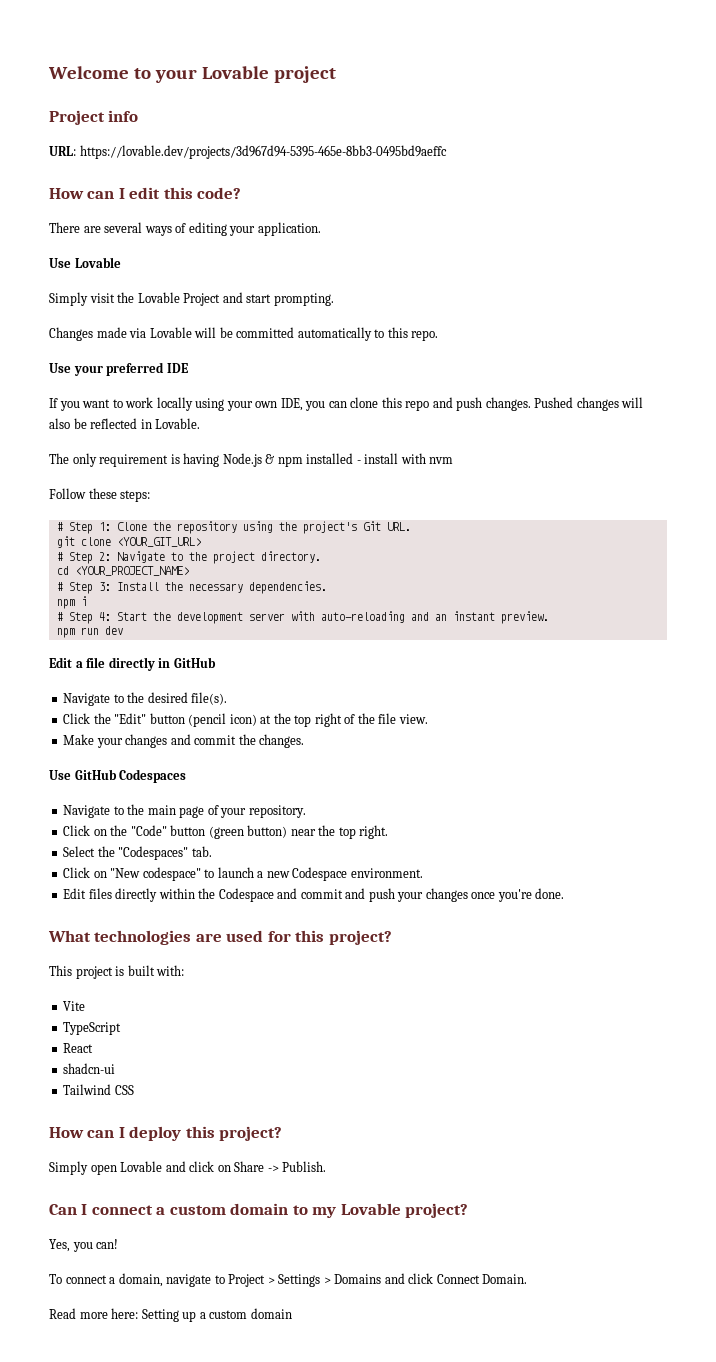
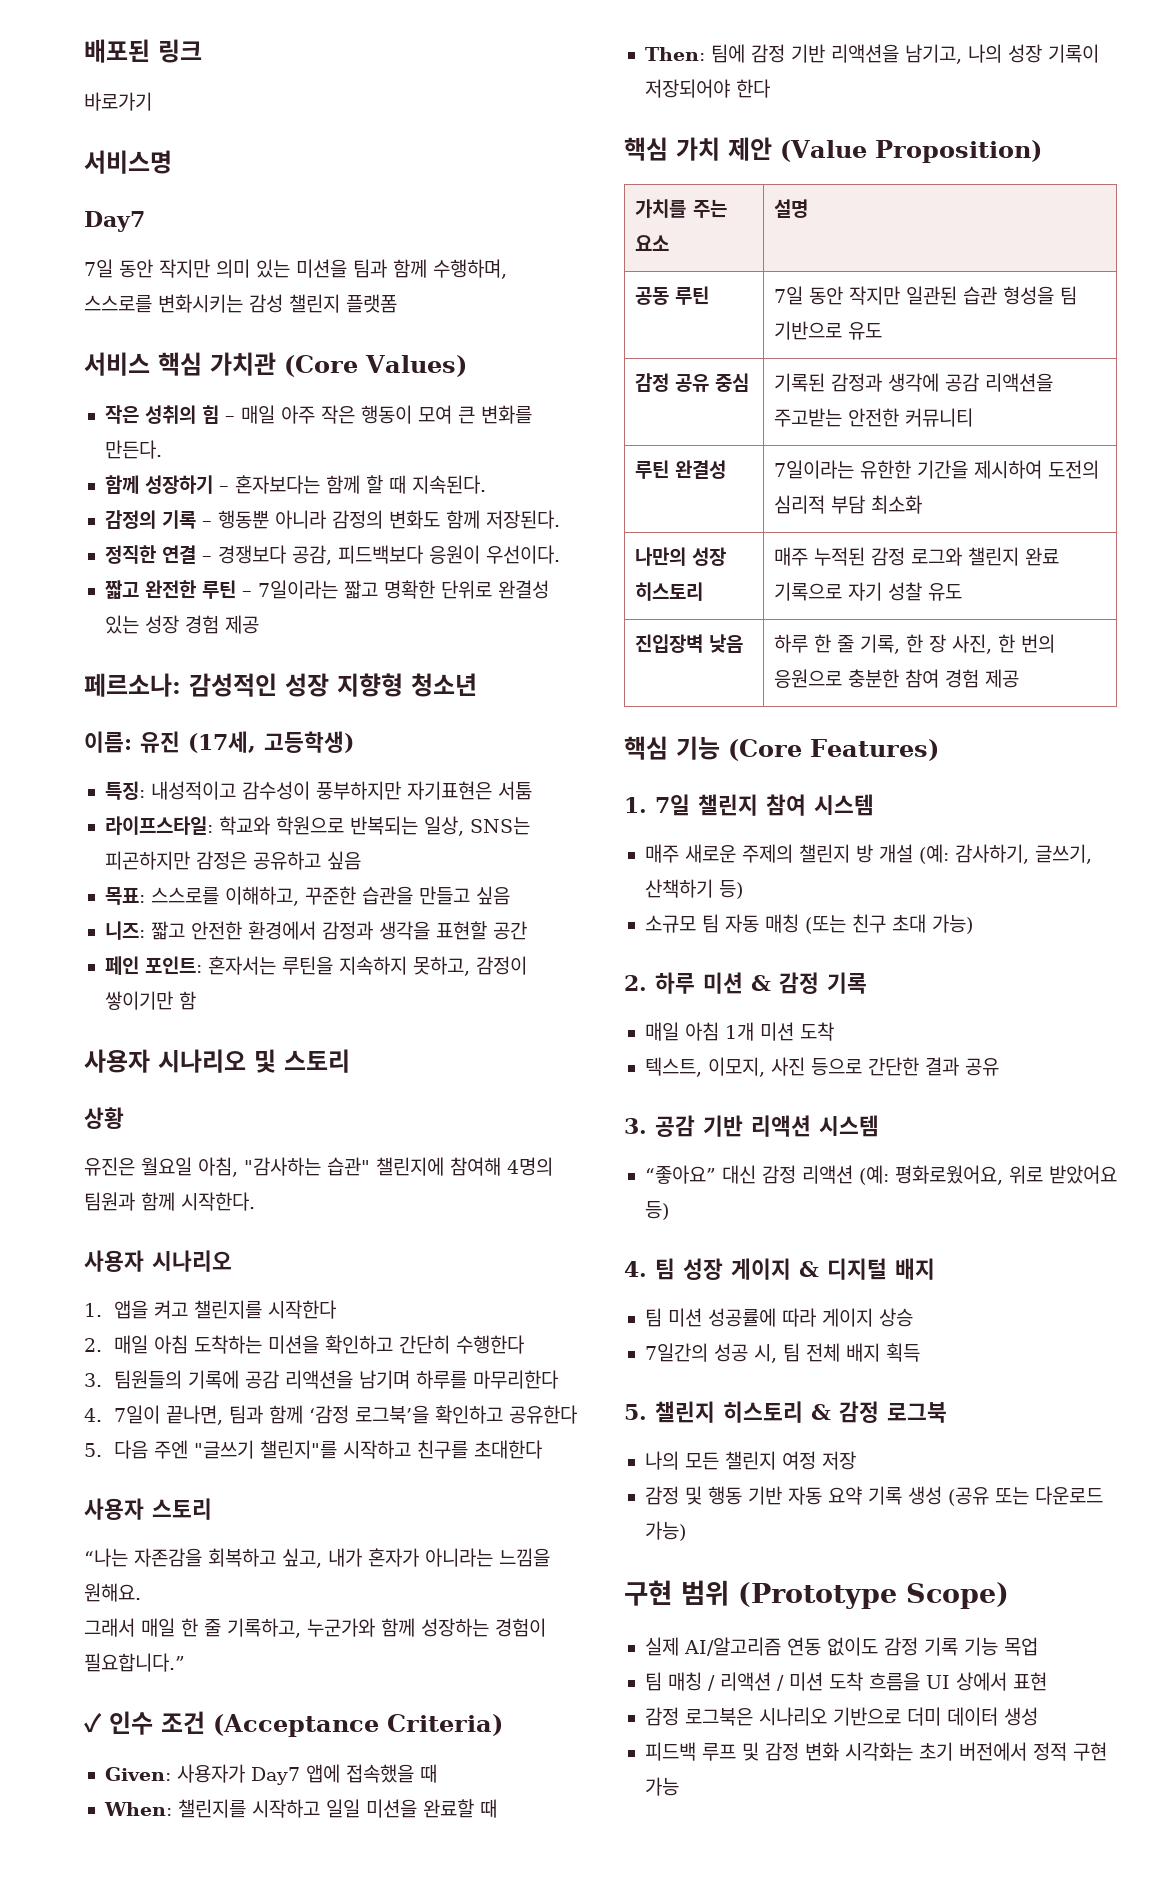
- Welcome to your Lovable project
- Project info
- URL: https://lovable.dev/projects/3d967d94-5395-465e-8bb3-0495bd9aeffc
- How can I edit this code?
- There are several ways of editing your application.
- Use Lovable
- Simply visit the Lovable Project and start prompting.
- Changes made via Lovable will be committed automatically to this repo.
- Use your preferred IDE
- If you want to work locally using your own IDE, you can clone this repo and push changes. Pushed changes will also be reflected in Lovable.
- The only requirement is having Node.js & npm installed - install with nvm
- Follow these steps:
- # Step 1: Clone the repository using the project's Git URL.
- git clone <YOUR_GIT_URL>
- # Step 2: Navigate to the project directory.
- cd <YOUR_PROJECT_NAME>
- # Step 3: Install the necessary dependencies.
- npm i
- # Step 4: Start the development server with auto-reloading and an instant preview.
- npm run dev
- Edit a file directly in GitHub
- Navigate to the desired file(s).
- Click the "Edit" button (pencil icon) at the top right of the file view.
- Make your changes and commit the changes.
- Use GitHub Codespaces
- Navigate to the main page of your repository.
- Click on the "Code" button (green button) near the top right.
- Select the "Codespaces" tab.
- Click on "New codespace" to launch a new Codespace environment.
- Edit files directly within the Codespace and commit and push your changes once you're done.
- What technologies are used for this project?
- This project is built with:
- Vite
- TypeScript
- React
- shadcn-ui
- Tailwind CSS
- How can I deploy this project?
- Simply open Lovable and click on Share -> Publish.
- Can I connect a custom domain to my Lovable project?
- Yes, you can!
- To connect a domain, navigate to Project > Settings > Domains and click Connect Domain.
- Read more here: Setting up a custom domain
+ 배포된 링크
+ 바로가기
+ 서비스명
+ Day7
+ 7일 동안 작지만 의미 있는 미션을 팀과 함께 수행하며, 스스로를 변화시키는 감성 챌린지 플랫폼
+ 서비스 핵심 가치관 (Core Values)
+ 작은 성취의 힘 – 매일 아주 작은 행동이 모여 큰 변화를 만든다.
+ 함께 성장하기 – 혼자보다는 함께 할 때 지속된다.
+ 감정의 기록 – 행동뿐 아니라 감정의 변화도 함께 저장된다.
+ 정직한 연결 – 경쟁보다 공감, 피드백보다 응원이 우선이다.
+ 짧고 완전한 루틴 – 7일이라는 짧고 명확한 단위로 완결성 있는 성장 경험 제공
+ 페르소나: 감성적인 성장 지향형 청소년
+ 이름: 유진 (17세, 고등학생)
+ 특징: 내성적이고 감수성이 풍부하지만 자기표현은 서툼
+ 라이프스타일: 학교와 학원으로 반복되는 일상, SNS는 피곤하지만 감정은 공유하고 싶음
+ 목표: 스스로를 이해하고, 꾸준한 습관을 만들고 싶음
+ 니즈: 짧고 안전한 환경에서 감정과 생각을 표현할 공간
+ 페인 포인트: 혼자서는 루틴을 지속하지 못하고, 감정이 쌓이기만 함
+ 사용자 시나리오 및 스토리
+ 상황
+ 유진은 월요일 아침, "감사하는 습관" 챌린지에 참여해 4명의 팀원과 함께 시작한다.
+ 사용자 시나리오
+ 1. 앱을 켜고 챌린지를 시작한다
+ 2. 매일 아침 도착하는 미션을 확인하고 간단히 수행한다
+ 3. 팀원들의 기록에 공감 리액션을 남기며 하루를 마무리한다
+ 4. 7일이 끝나면, 팀과 함께 ‘감정 로그북’을 확인하고 공유한다
+ 5. 다음 주엔 "글쓰기 챌린지"를 시작하고 친구를 초대한다
+ 사용자 스토리
+ “나는 자존감을 회복하고 싶고, 내가 혼자가 아니라는 느낌을 원해요.
+ 그래서 매일 한 줄 기록하고, 누군가와 함께 성장하는 경험이 필요합니다.”
+ ✓ 인수 조건 (Acceptance Criteria)
+ Given: 사용자가 Day7 앱에 접속했을 때
+ When: 챌린지를 시작하고 일일 미션을 완료할 때
+ Then: 팀에 감정 기반 리액션을 남기고, 나의 성장 기록이 저장되어야 한다
+ 핵심 가치 제안 (Value Proposition)
+ 가치를 주는 요소 | 설명
+ 공동 루틴 | 7일 동안 작지만 일관된 습관 형성을 팀 기반으로 유도
+ 감정 공유 중심 | 기록된 감정과 생각에 공감 리액션을 주고받는 안전한 커뮤니티
+ 루틴 완결성 | 7일이라는 유한한 기간을 제시하여 도전의 심리적 부담 최소화
+ 나만의 성장 히스토리 | 매주 누적된 감정 로그와 챌린지 완료 기록으로 자기 성찰 유도
+ 진입장벽 낮음 | 하루 한 줄 기록, 한 장 사진, 한 번의 응원으로 충분한 참여 경험 제공
+ 핵심 기능 (Core Features)
+ 1. 7일 챌린지 참여 시스템
+ 매주 새로운 주제의 챌린지 방 개설 (예: 감사하기, 글쓰기, 산책하기 등)
+ 소규모 팀 자동 매칭 (또는 친구 초대 가능)
+ 2. 하루 미션 & 감정 기록
+ 매일 아침 1개 미션 도착
+ 텍스트, 이모지, 사진 등으로 간단한 결과 공유
+ 3. 공감 기반 리액션 시스템
+ “좋아요” 대신 감정 리액션 (예: 평화로웠어요, 위로 받았어요 등)
+ 4. 팀 성장 게이지 & 디지털 배지
+ 팀 미션 성공률에 따라 게이지 상승
+ 7일간의 성공 시, 팀 전체 배지 획득
+ 5. 챌린지 히스토리 & 감정 로그북
+ 나의 모든 챌린지 여정 저장
+ 감정 및 행동 기반 자동 요약 기록 생성 (공유 또는 다운로드 가능)
+ 구현 범위 (Prototype Scope)
+ 실제 AI/알고리즘 연동 없이도 감정 기록 기능 목업
+ 팀 매칭 / 리액션 / 미션 도착 흐름을 UI 상에서 표현
+ 감정 로그북은 시나리오 기반으로 더미 데이터 생성
+ 피드백 루프 및 감정 변화 시각화는 초기 버전에서 정적 구현 가능

